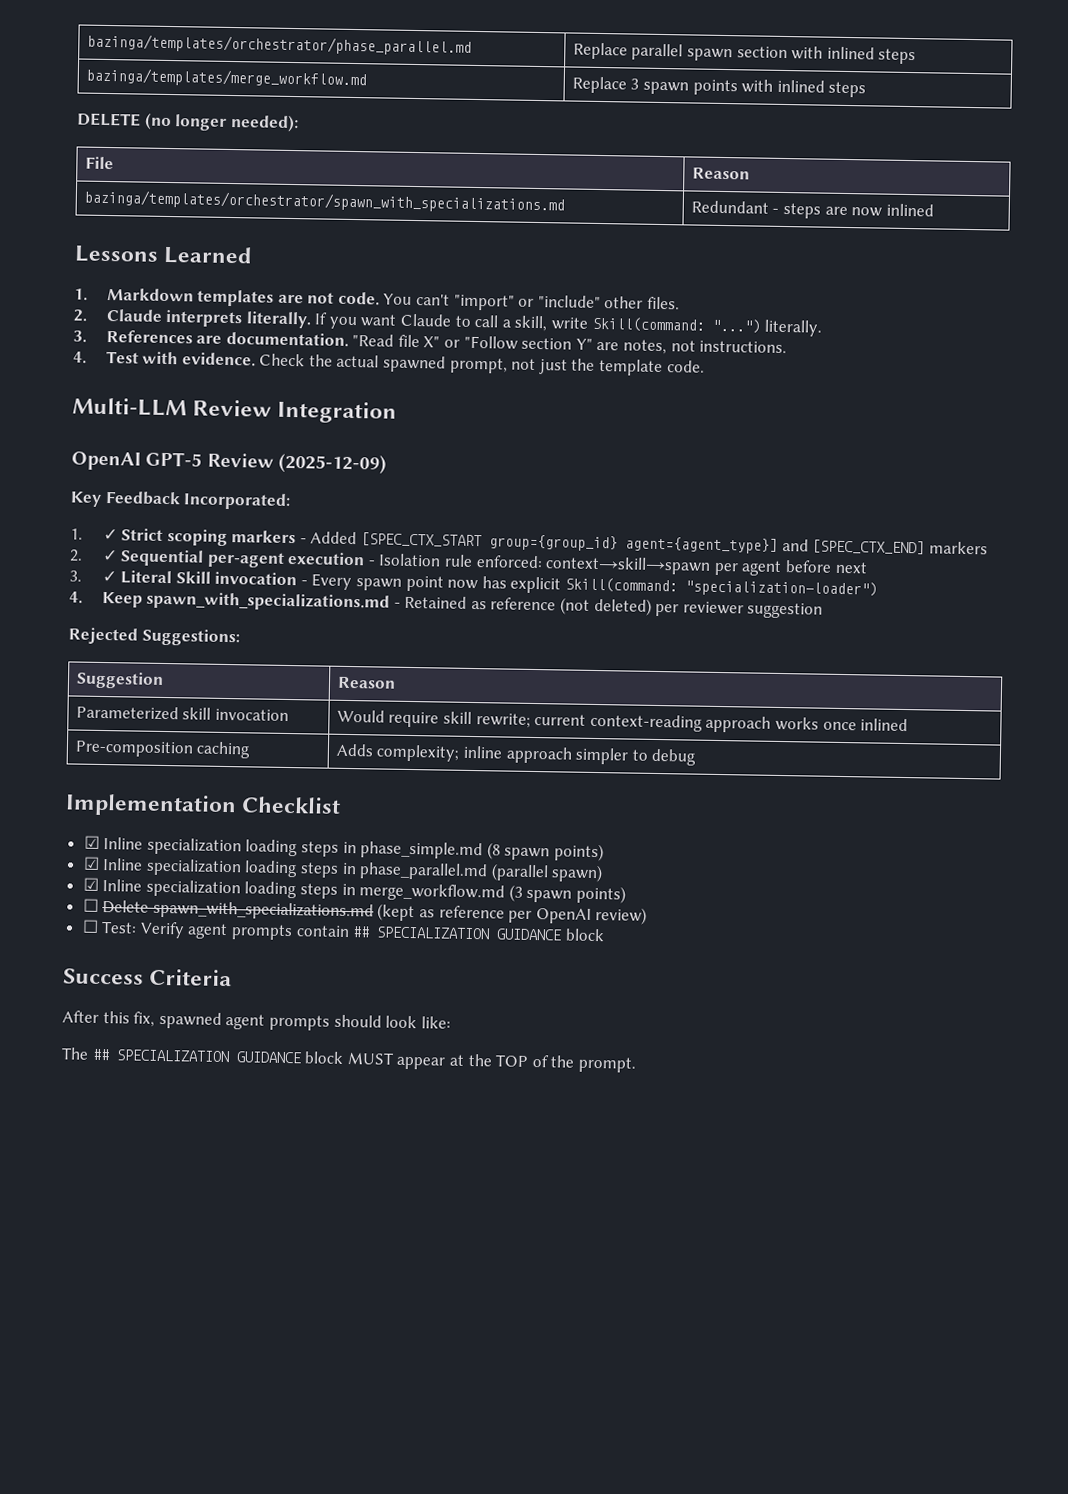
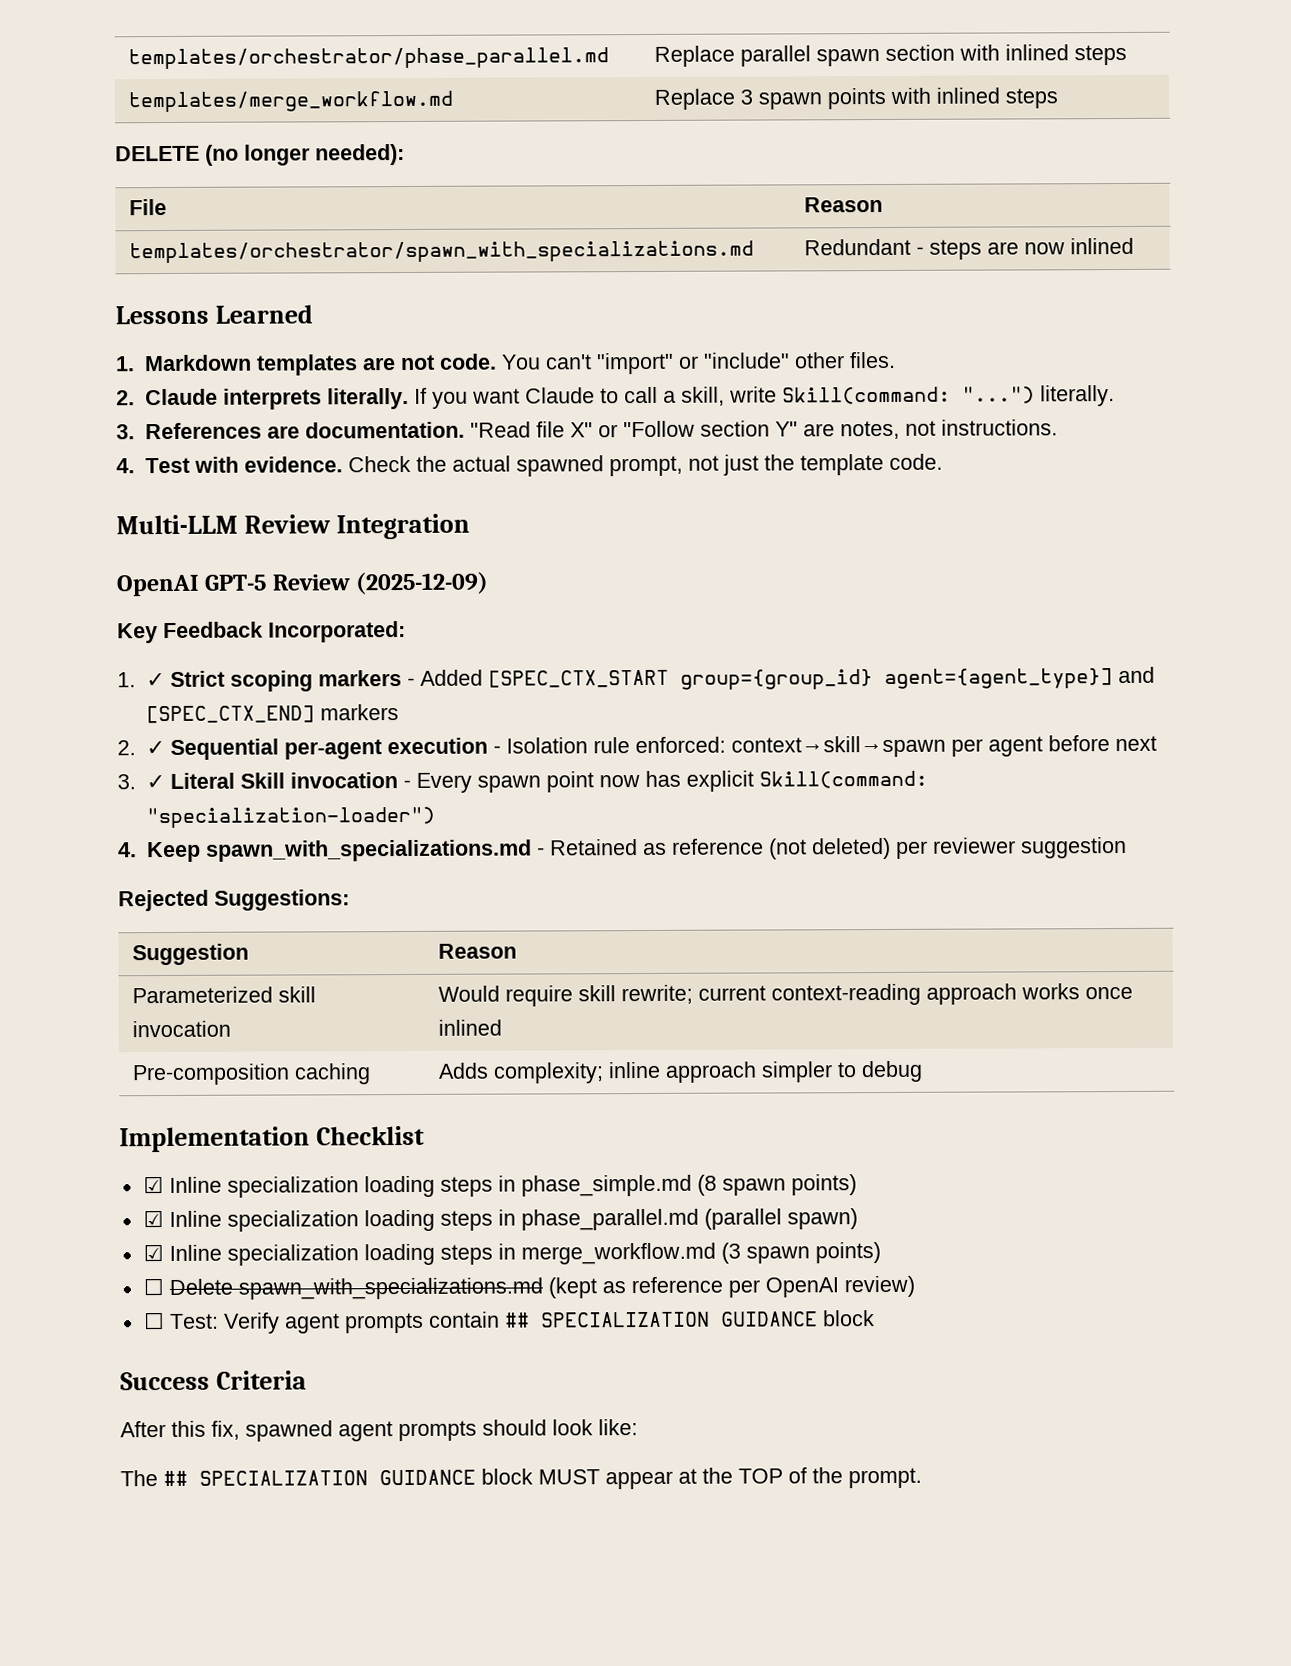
- bazinga/templates/orchestrator/phase_parallel.md | Replace parallel spawn section with inlined steps
+ templates/orchestrator/phase_parallel.md | Replace parallel spawn section with inlined steps
- bazinga/templates/merge_workflow.md | Replace 3 spawn points with inlined steps
+ templates/merge_workflow.md | Replace 3 spawn points with inlined steps
- bazinga/templates/orchestrator/spawn_with_specializations.md | Redundant - steps are now inlined
+ templates/orchestrator/spawn_with_specializations.md | Redundant - steps are now inlined

